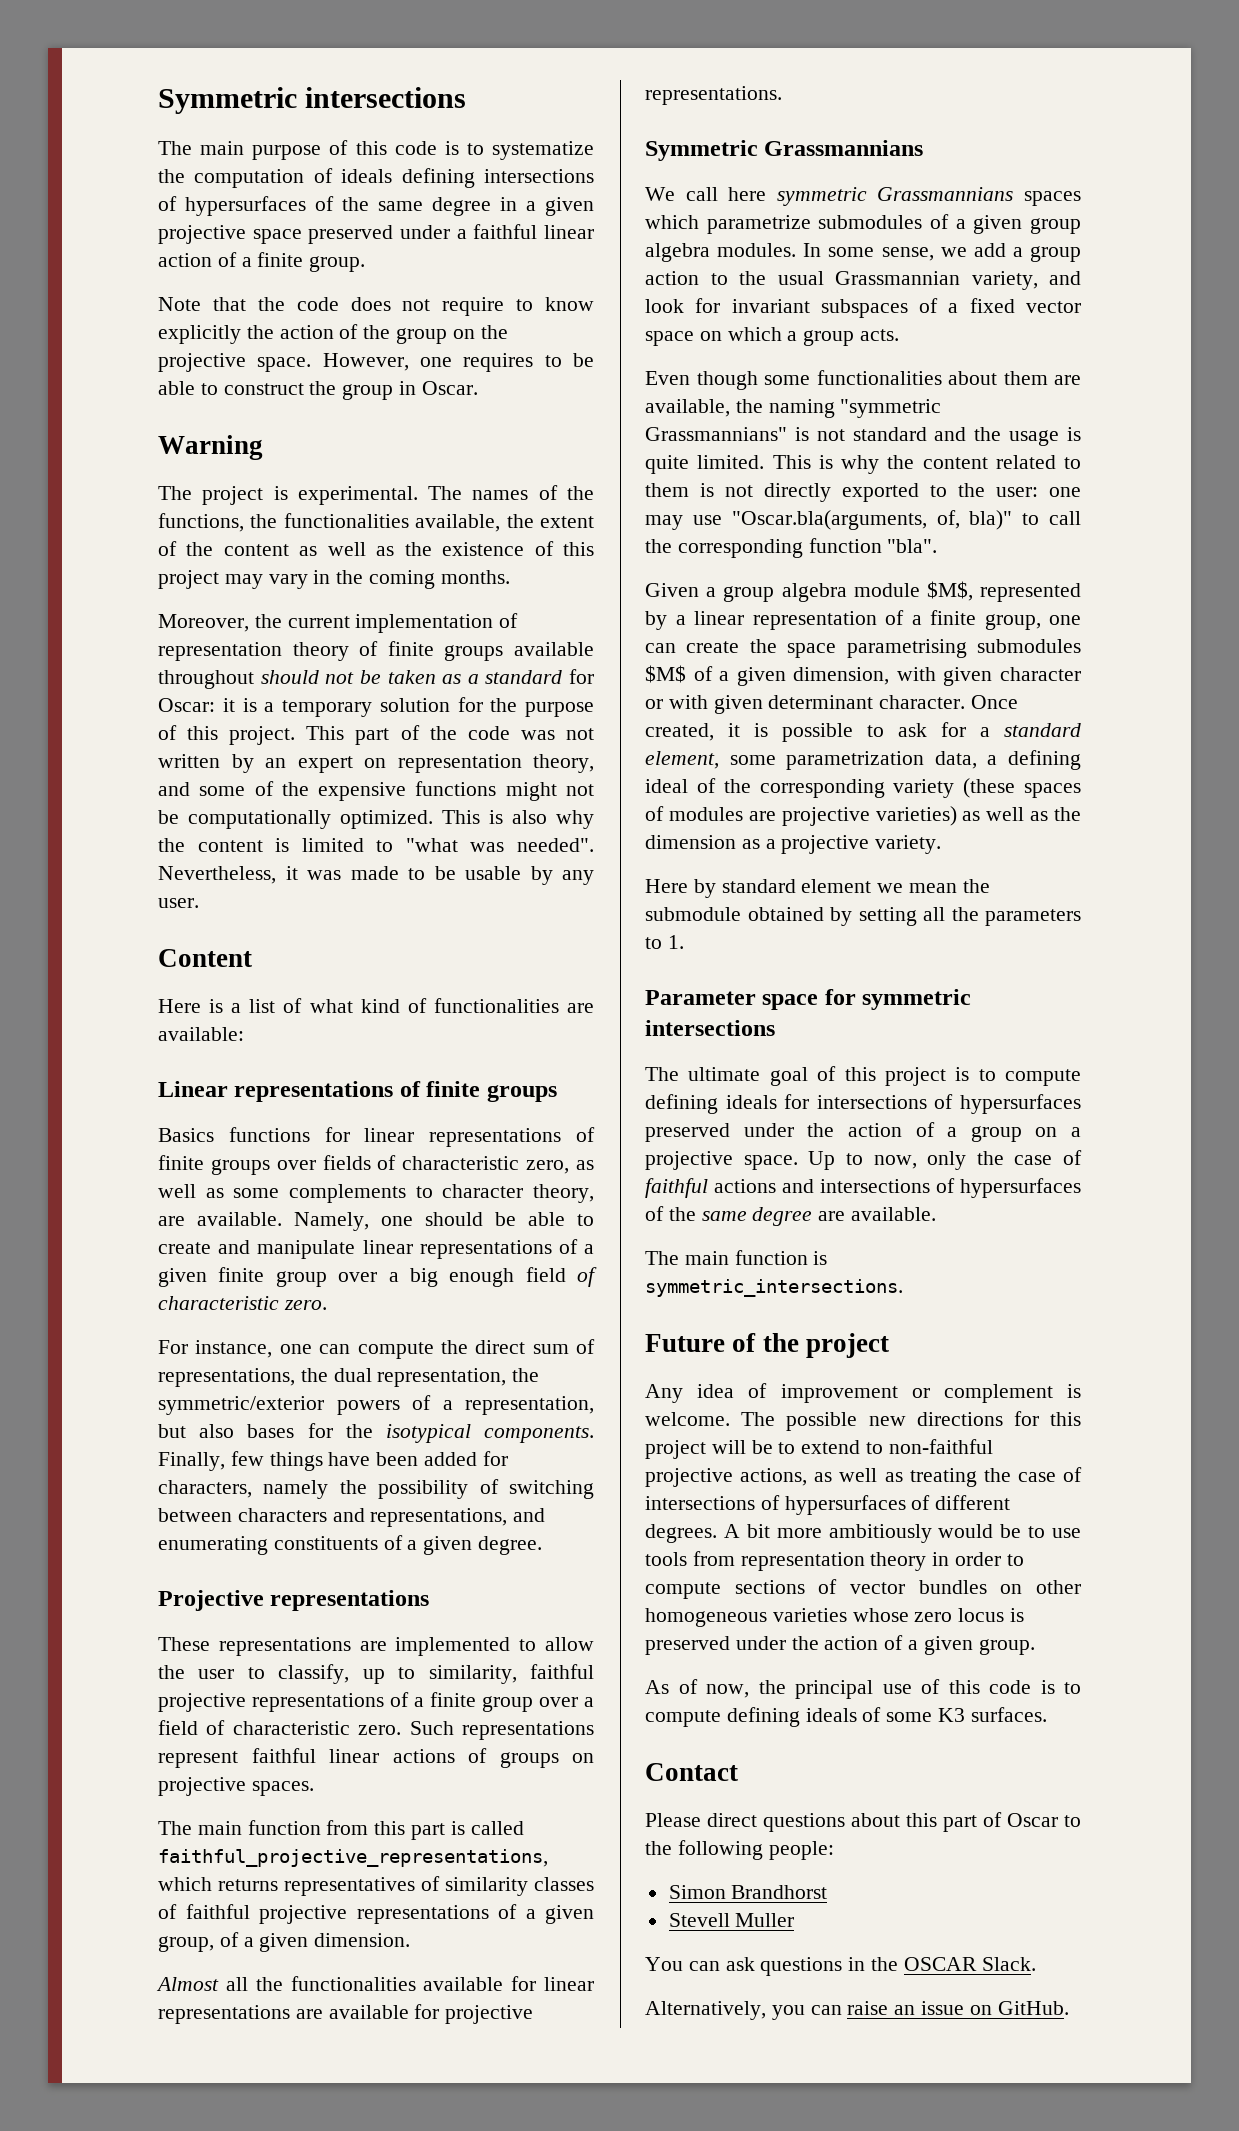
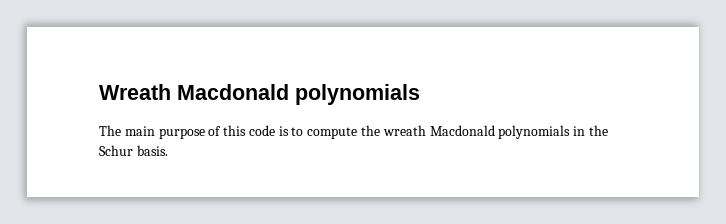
- Symmetric intersections
+ Wreath Macdonald polynomials
- The main purpose of this code is to systematize the computation of ideals defining intersections of hypersurfaces of the same degree in a given projective space preserved under a faithful linear action of a finite group.
- Note that the code does not require to know explicitly the action of the group on the projective space. However, one requires to be able to construct the group in Oscar.
- Warning
- The project is experimental. The names of the functions, the functionalities available, the extent of the content as well as the existence of this project may vary in the coming months.
- Moreover, the current implementation of representation theory of finite groups available throughout should not be taken as a standard for Oscar: it is a temporary solution for the purpose of this project. This part of the code was not written by an expert on representation theory, and some of the expensive functions might not be computationally optimized. This is also why the content is limited to "what was needed". Nevertheless, it was made to be usable by any user.
- Content
- Here is a list of what kind of functionalities are available:
- Linear representations of finite groups
- Basics functions for linear representations of finite groups over fields of characteristic zero, as well as some complements to character theory, are available. Namely, one should be able to create and manipulate linear representations of a given finite group over a big enough field of characteristic zero.
- For instance, one can compute the direct sum of representations, the dual representation, the symmetric/exterior powers of a representation, but also bases for the isotypical components. Finally, few things have been added for characters, namely the possibility of switching between characters and representations, and enumerating constituents of a given degree.
- Projective representations
- These representations are implemented to allow the user to classify, up to similarity, faithful projective representations of a finite group over a field of characteristic zero. Such representations represent faithful linear actions of groups on projective spaces.
- The main function from this part is called faithful_projective_representations, which returns representatives of similarity classes of faithful projective representations of a given group, of a given dimension.
- Almost all the functionalities available for linear representations are available for projective representations.
- Symmetric Grassmannians
- We call here symmetric Grassmannians spaces which parametrize submodules of a given group algebra modules. In some sense, we add a group action to the usual Grassmannian variety, and look for invariant subspaces of a fixed vector space on which a group acts.
- Even though some functionalities about them are available, the naming "symmetric Grassmannians" is not standard and the usage is quite limited. This is why the content related to them is not directly exported to the user: one may use "Oscar.bla(arguments, of, bla)" to call the corresponding function "bla".
- Given a group algebra module $M$, represented by a linear representation of a finite group, one can create the space parametrising submodules $M$ of a given dimension, with given character or with given determinant character. Once created, it is possible to ask for a standard element, some parametrization data, a defining ideal of the corresponding variety (these spaces of modules are projective varieties) as well as the dimension as a projective variety.
- Here by standard element we mean the submodule obtained by setting all the parameters to 1.
- Parameter space for symmetric intersections
- The ultimate goal of this project is to compute defining ideals for intersections of hypersurfaces preserved under the action of a group on a projective space. Up to now, only the case of faithful actions and intersections of hypersurfaces of the same degree are available.
- The main function is symmetric_intersections.
- Future of the project
- Any idea of improvement or complement is welcome. The possible new directions for this project will be to extend to non-faithful projective actions, as well as treating the case of intersections of hypersurfaces of different degrees. A bit more ambitiously would be to use tools from representation theory in order to compute sections of vector bundles on other homogeneous varieties whose zero locus is preserved under the action of a given group.
- As of now, the principal use of this code is to compute defining ideals of some K3 surfaces.
- Contact
- Please direct questions about this part of Oscar to the following people:
- Simon Brandhorst
- Stevell Muller
- You can ask questions in the OSCAR Slack.
- Alternatively, you can raise an issue on GitHub.
+ The main purpose of this code is to compute the wreath Macdonald polynomials in the Schur basis.

